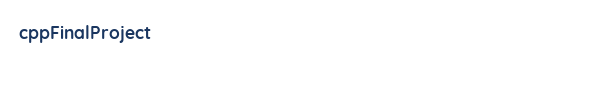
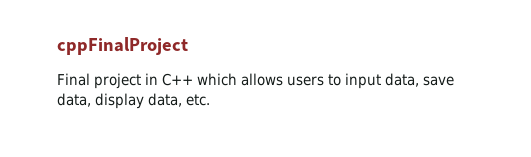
+ Final project in C++ which allows users to input data, save data, display data, etc.

